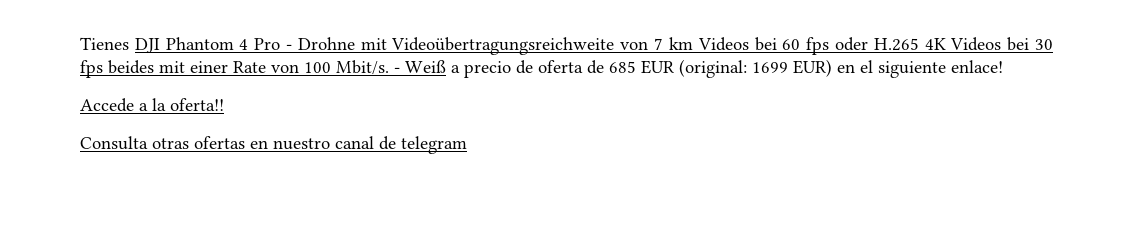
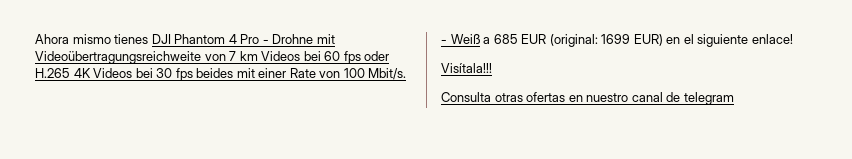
- Tienes DJI Phantom 4 Pro - Drohne mit Videoübertragungsreichweite von 7 km Videos bei 60 fps oder H.265 4K Videos bei 30 fps beides mit einer Rate von 100 Mbit/s.
+ Ahora mismo tienes DJI Phantom 4 Pro - Drohne mit Videoübertragungsreichweite von 7 km Videos bei 60 fps oder H.265 4K Videos bei 30 fps beides mit einer Rate von 100 Mbit/s.
- - Weiß a precio de oferta de 685 EUR (original: 1699 EUR) en el siguiente enlace!
+ - Weiß a 685 EUR (original: 1699 EUR) en el siguiente enlace!
- Accede a la oferta!!
+ Visítala!!!

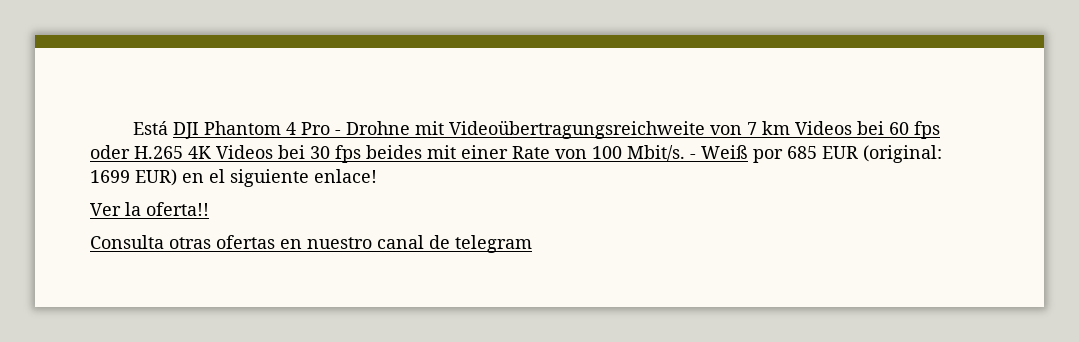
- Ahora mismo tienes DJI Phantom 4 Pro - Drohne mit Videoübertragungsreichweite von 7 km Videos bei 60 fps oder H.265 4K Videos bei 30 fps beides mit einer Rate von 100 Mbit/s.
+ Está DJI Phantom 4 Pro - Drohne mit Videoübertragungsreichweite von 7 km Videos bei 60 fps oder H.265 4K Videos bei 30 fps beides mit einer Rate von 100 Mbit/s.
- - Weiß a 685 EUR (original: 1699 EUR) en el siguiente enlace!
+ - Weiß por 685 EUR (original: 1699 EUR) en el siguiente enlace!
- Visítala!!!
+ Ver la oferta!!

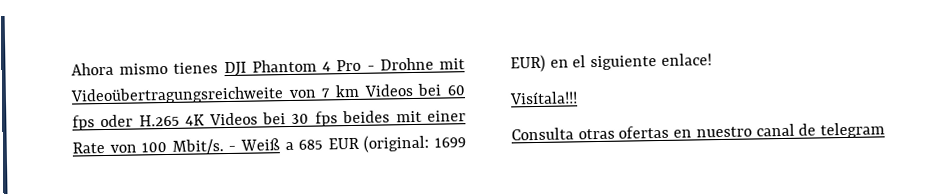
- Está DJI Phantom 4 Pro - Drohne mit Videoübertragungsreichweite von 7 km Videos bei 60 fps oder H.265 4K Videos bei 30 fps beides mit einer Rate von 100 Mbit/s.
+ Ahora mismo tienes DJI Phantom 4 Pro - Drohne mit Videoübertragungsreichweite von 7 km Videos bei 60 fps oder H.265 4K Videos bei 30 fps beides mit einer Rate von 100 Mbit/s.
- - Weiß por 685 EUR (original: 1699 EUR) en el siguiente enlace!
+ - Weiß a 685 EUR (original: 1699 EUR) en el siguiente enlace!
- Ver la oferta!!
+ Visítala!!!

